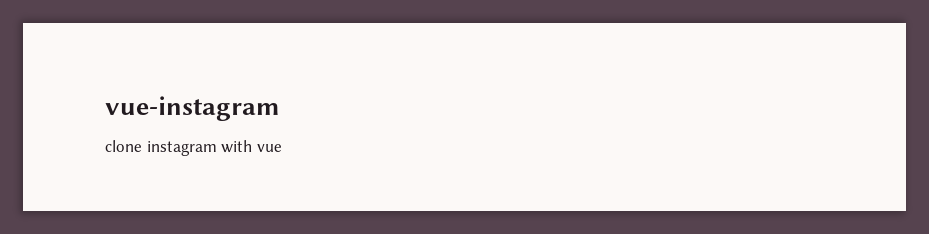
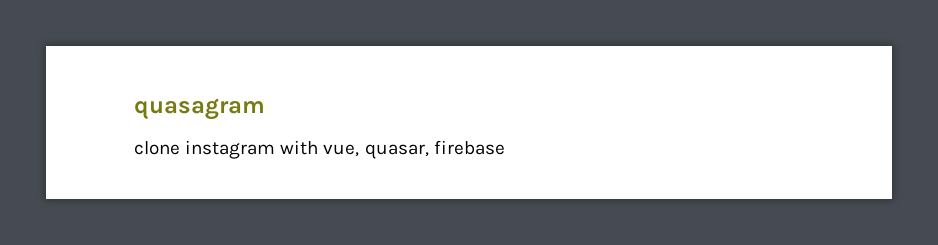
- vue-instagram
+ quasagram
- clone instagram with vue
+ clone instagram with vue, quasar, firebase

